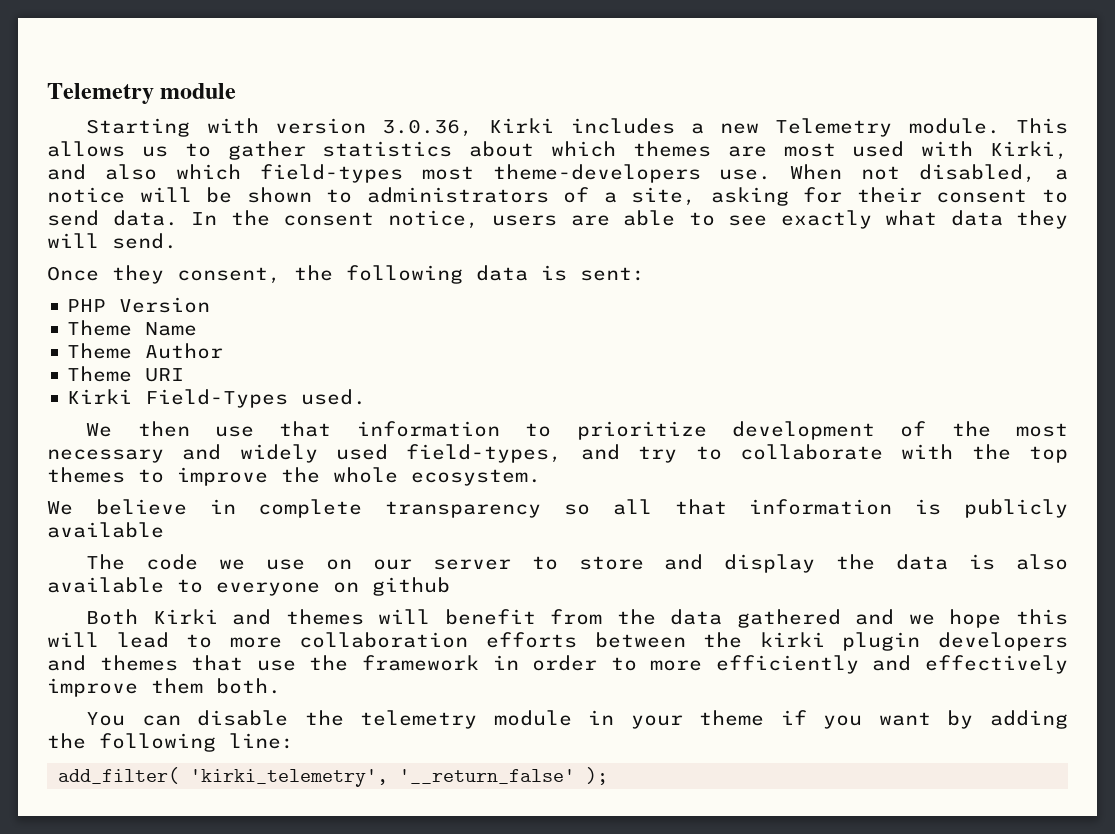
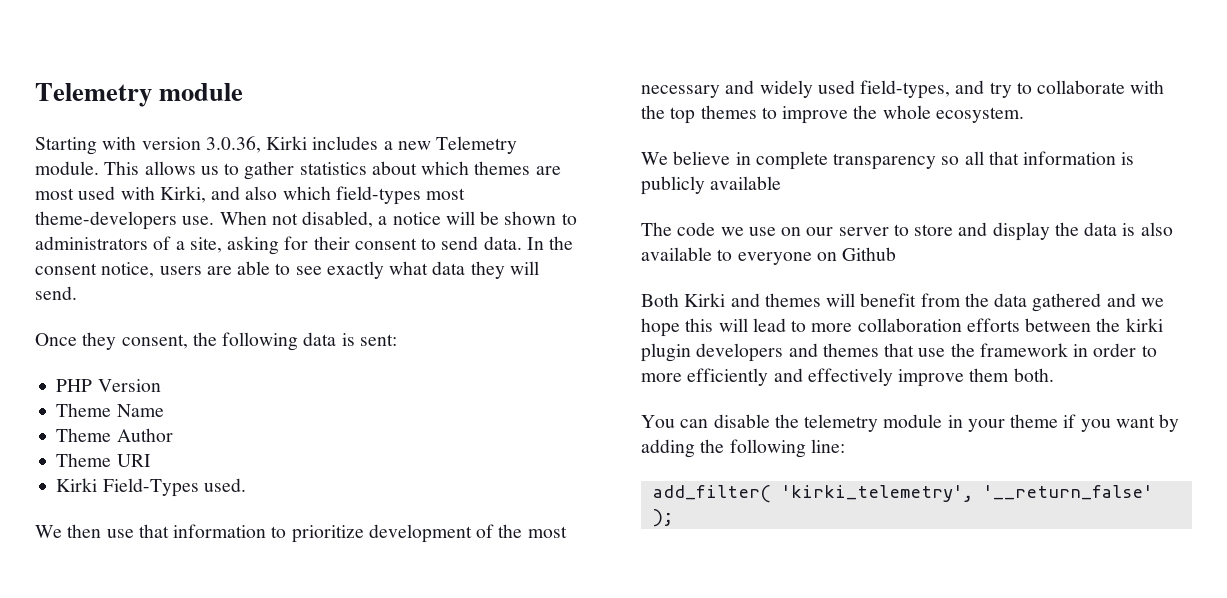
- The code we use on our server to store and display the data is also available to everyone on github
+ The code we use on our server to store and display the data is also available to everyone on Github

